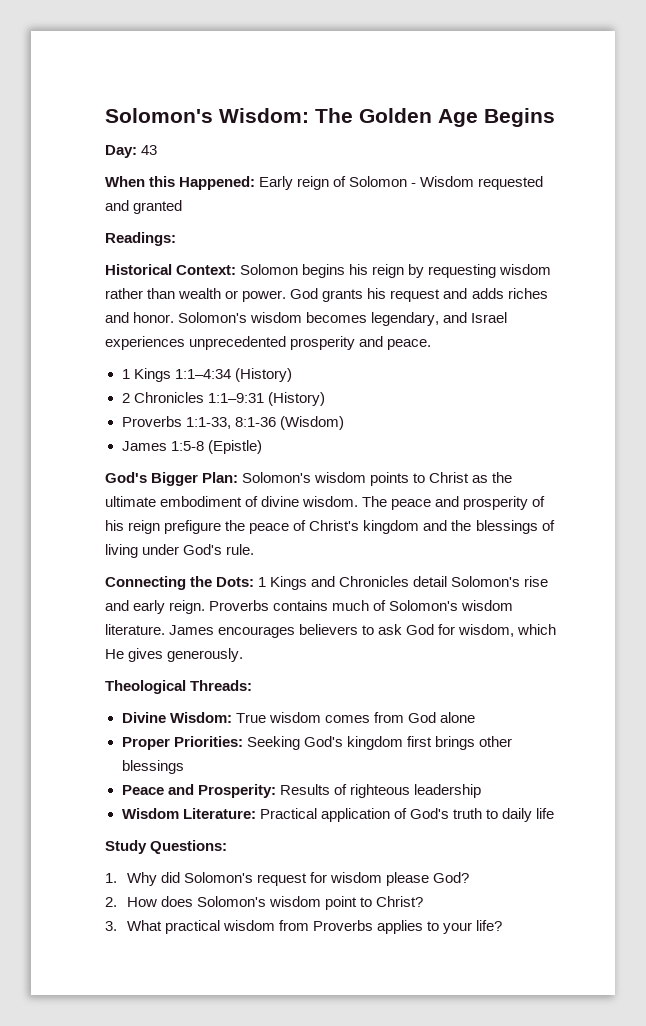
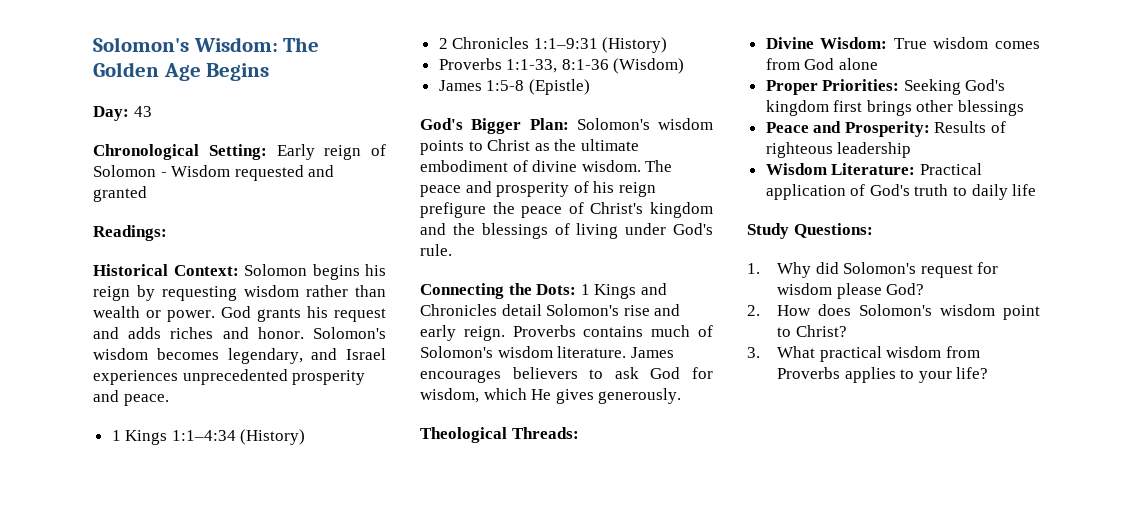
- When this Happened: Early reign of Solomon - Wisdom requested and granted
+ Chronological Setting: Early reign of Solomon - Wisdom requested and granted

